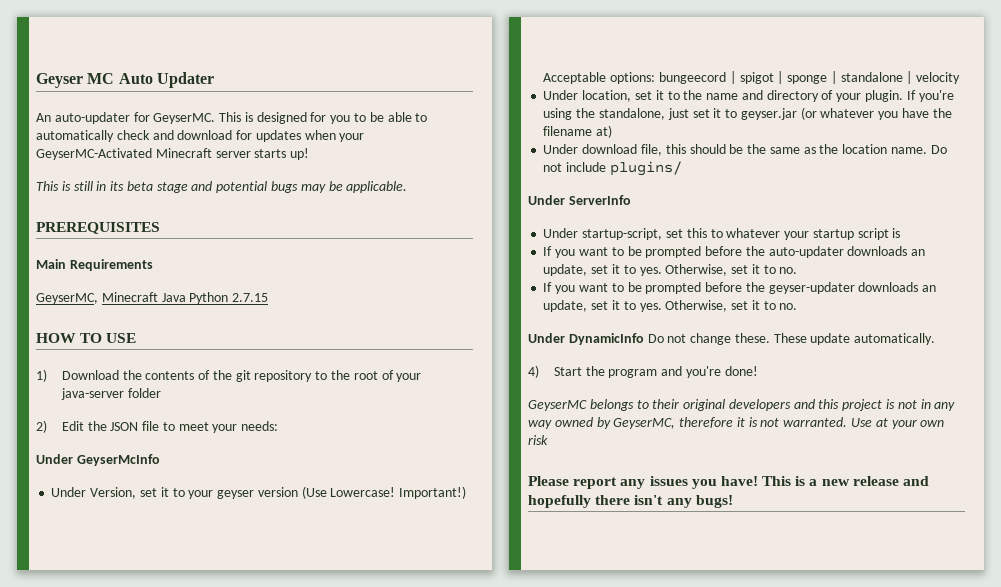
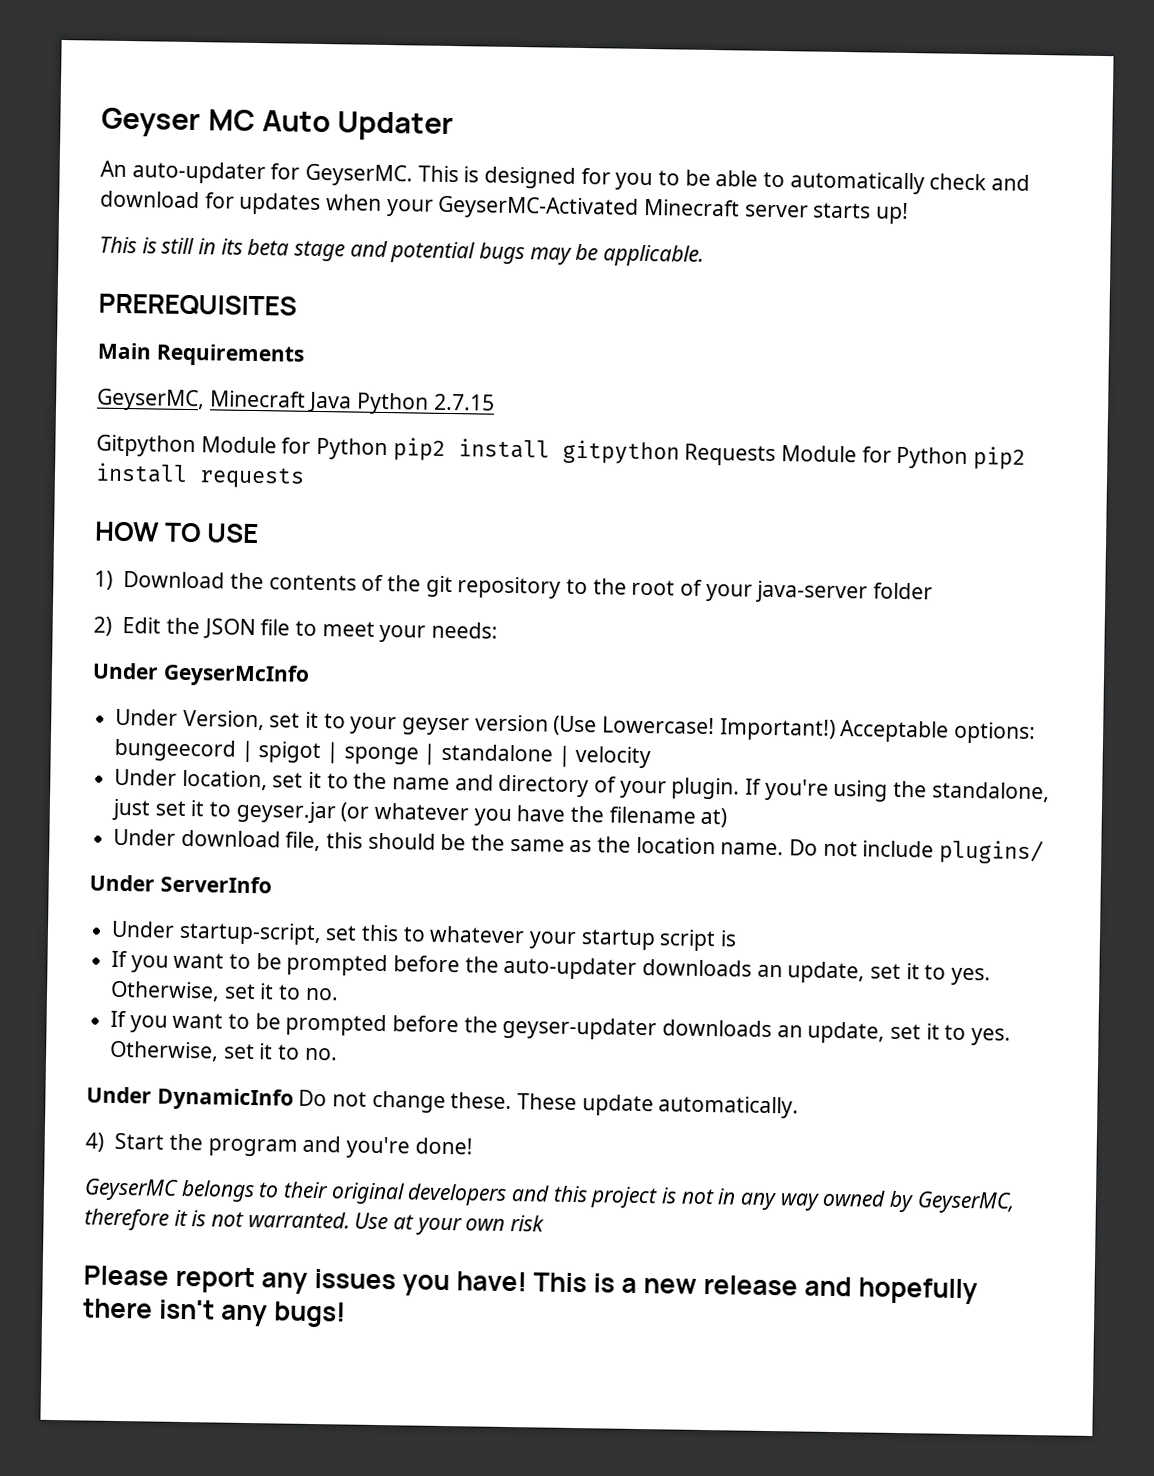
+ Gitpython Module for Python pip2 install gitpython Requests Module for Python pip2 install requests

